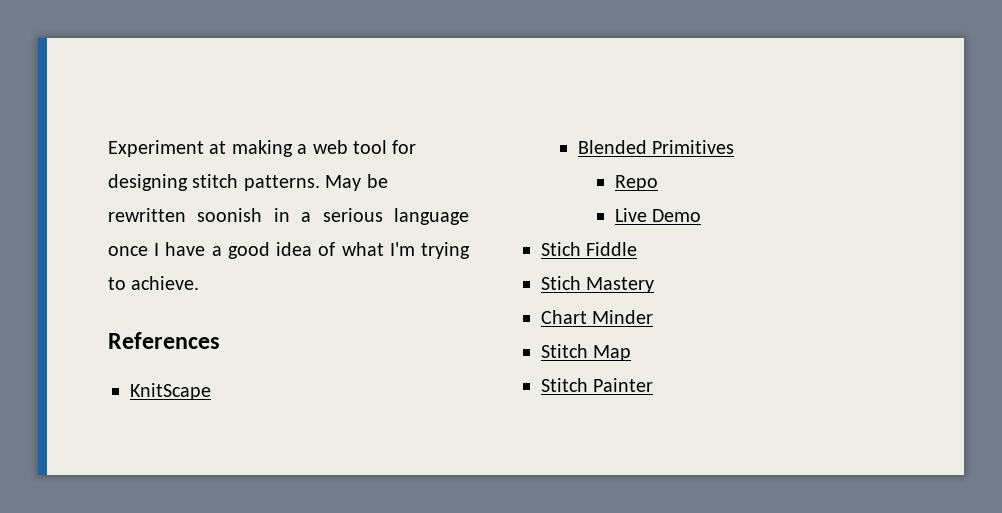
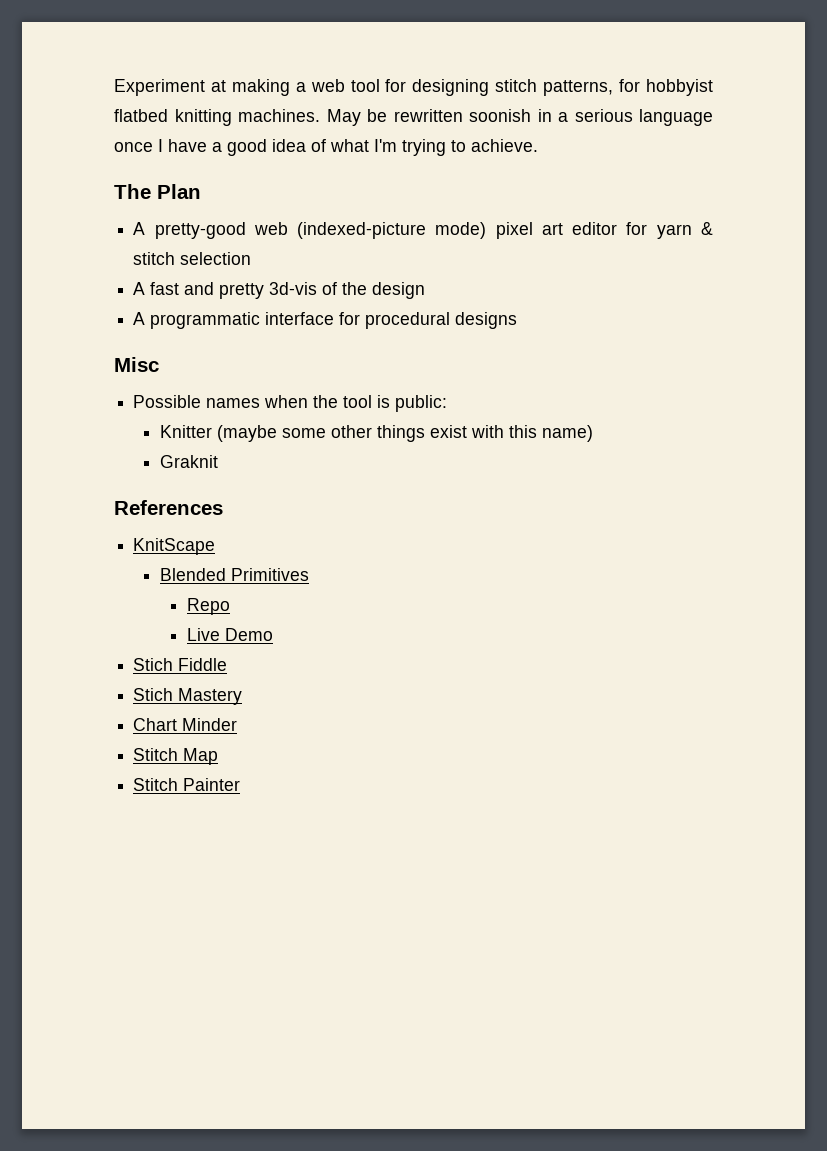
- Experiment at making a web tool for designing stitch patterns.
+ Experiment at making a web tool for designing stitch patterns, for hobbyist flatbed knitting machines.
+ The Plan
+ A pretty-good web (indexed-picture mode) pixel art editor for yarn & stitch selection
+ A fast and pretty 3d-vis of the design
+ A programmatic interface for procedural designs
+ Misc
+ Possible names when the tool is public:
+ Knitter (maybe some other things exist with this name)
+ Graknit

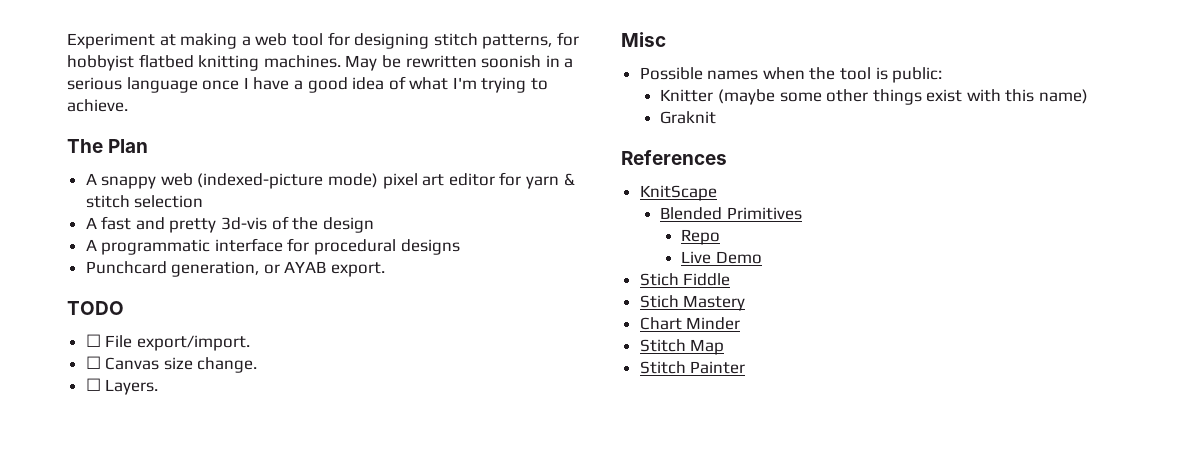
- A pretty-good web (indexed-picture mode) pixel art editor for yarn & stitch selection
+ A snappy web (indexed-picture mode) pixel art editor for yarn & stitch selection
+ Punchcard generation, or AYAB export.
+ TODO
+ ☐ File export/import.
+ ☐ Canvas size change.
+ ☐ Layers.

